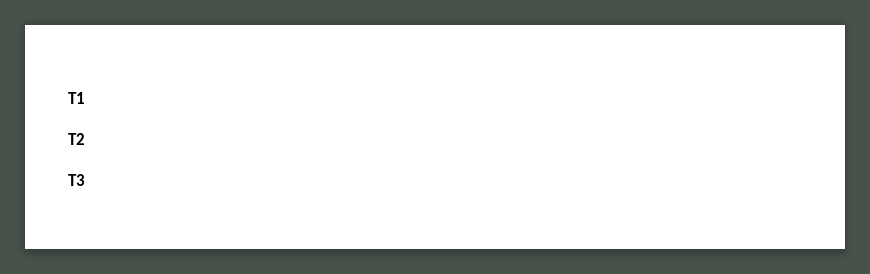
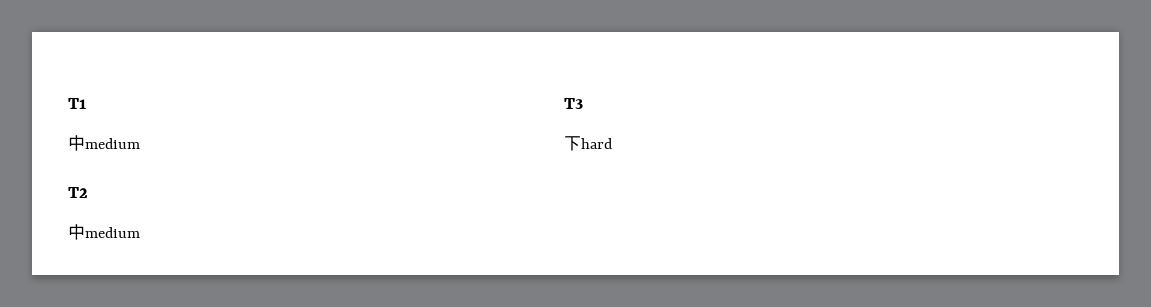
  T1
+ 中medium
  T2
+ 中medium
+ 下hard

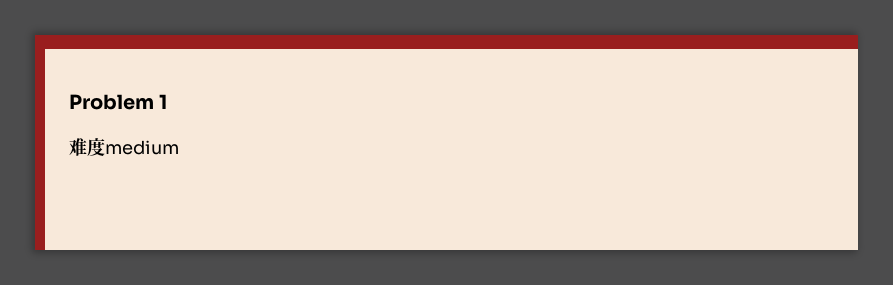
- T1
- 中medium
- T2
- 中medium
- T3
- 下hard
+ Problem 1
+ 难度medium

